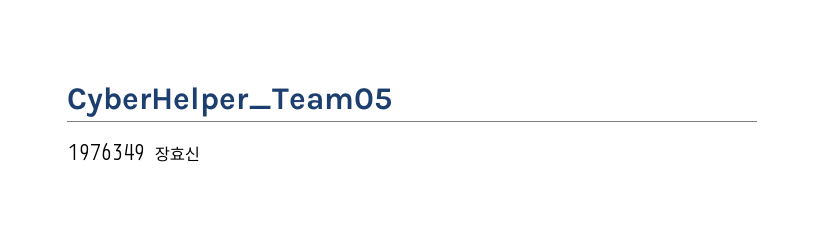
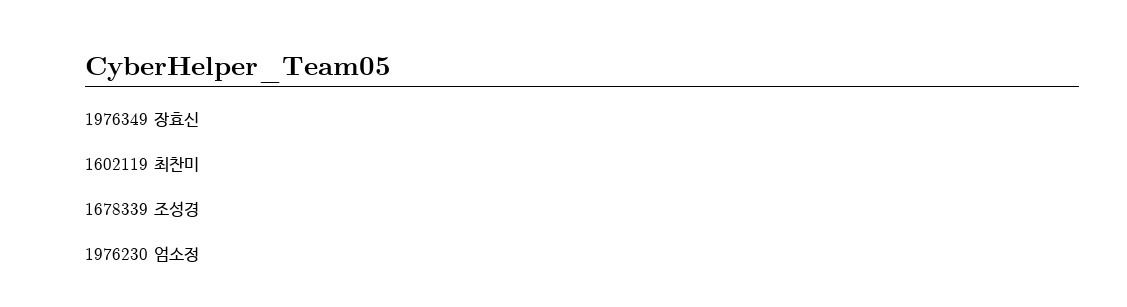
+ 1602119 최찬미
+ 1678339 조성경
+ 1976230 엄소정

